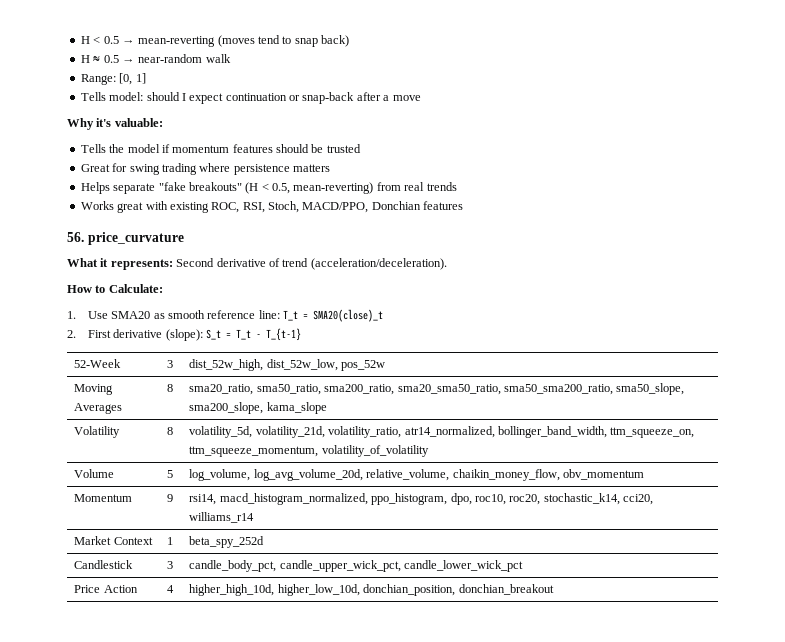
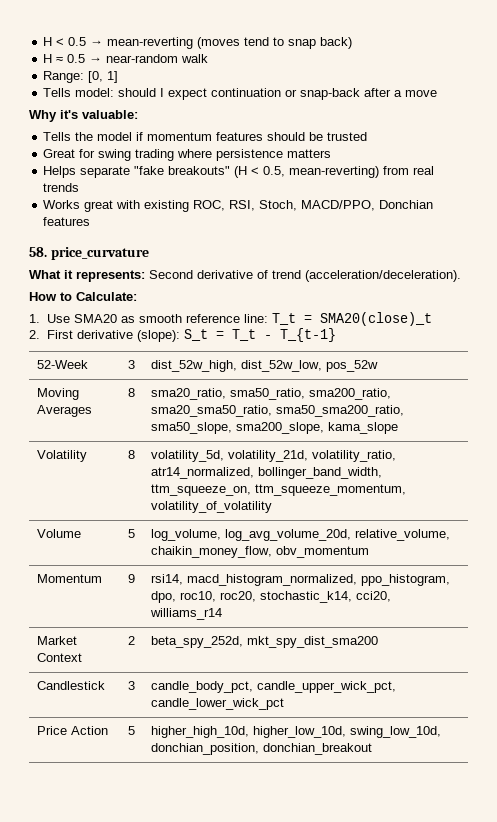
- 56. price_curvature
+ 58. price_curvature
- Market Context | 1 | beta_spy_252d
+ Market Context | 2 | beta_spy_252d, mkt_spy_dist_sma200
- Price Action | 4 | higher_high_10d, higher_low_10d, donchian_position, donchian_breakout
+ Price Action | 5 | higher_high_10d, higher_low_10d, swing_low_10d, donchian_position, donchian_breakout

